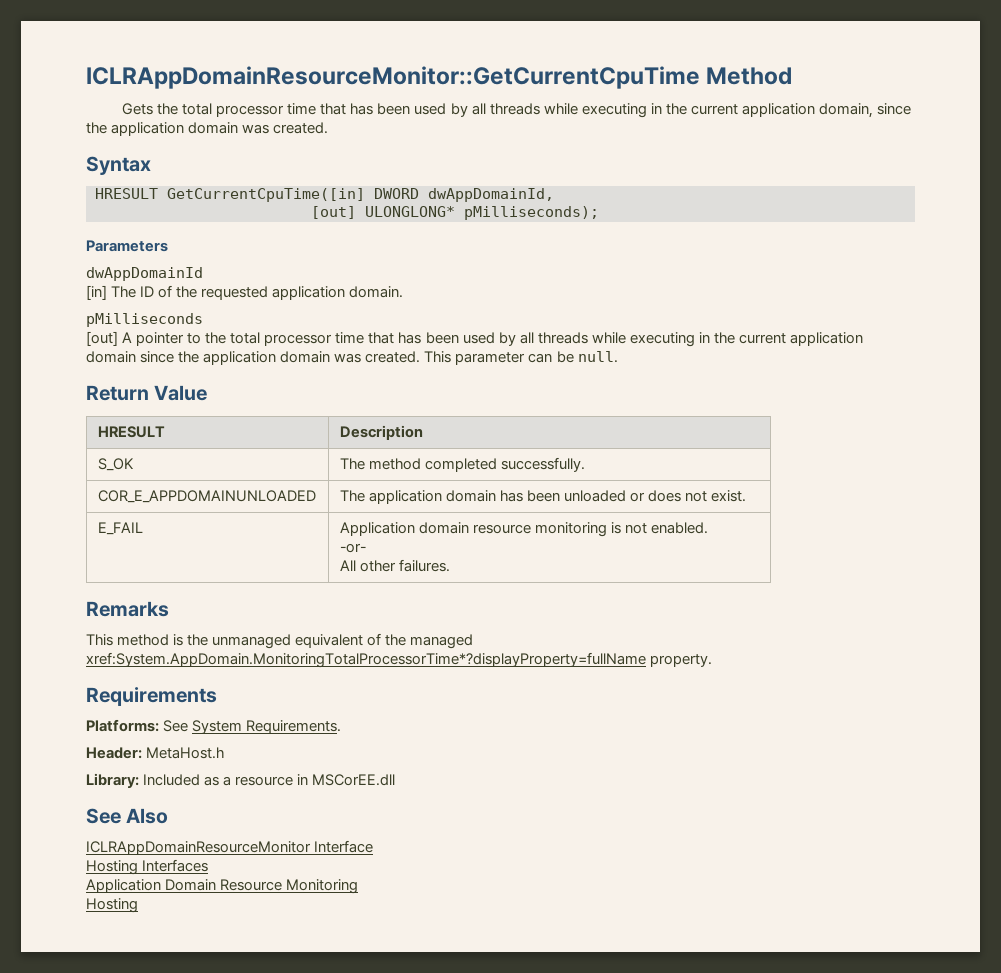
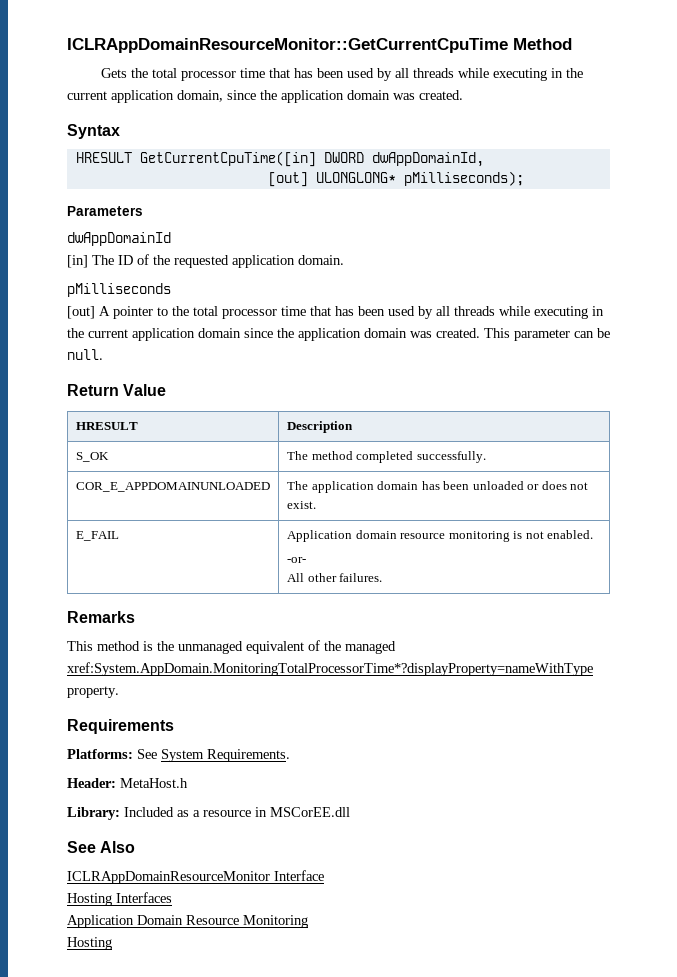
- This method is the unmanaged equivalent of the managed xref:System.AppDomain.MonitoringTotalProcessorTime*?displayProperty=fullName property.
+ This method is the unmanaged equivalent of the managed xref:System.AppDomain.MonitoringTotalProcessorTime*?displayProperty=nameWithType property.

